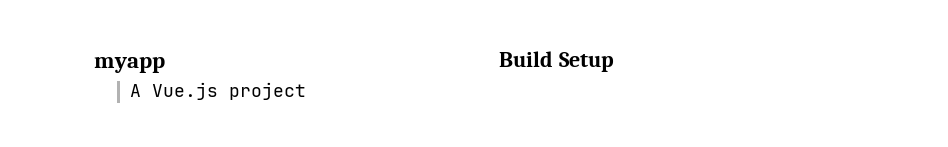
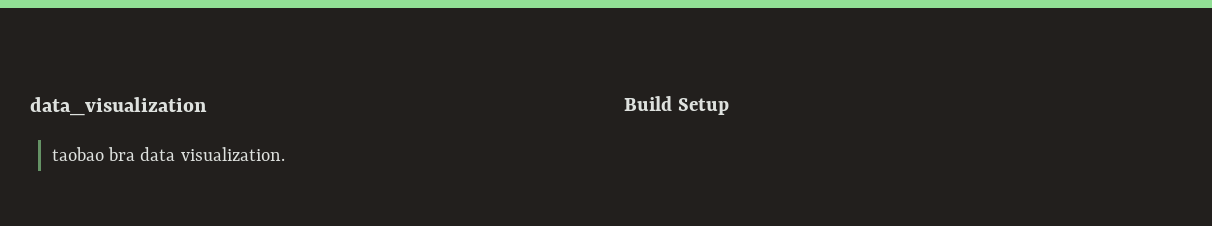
- myapp
- A Vue.js project
+ data_visualization
+ taobao bra data visualization.

